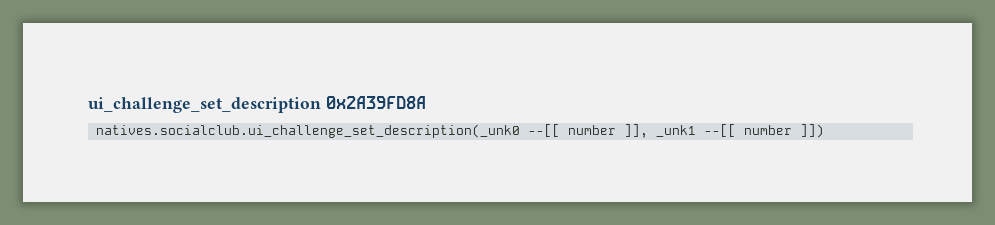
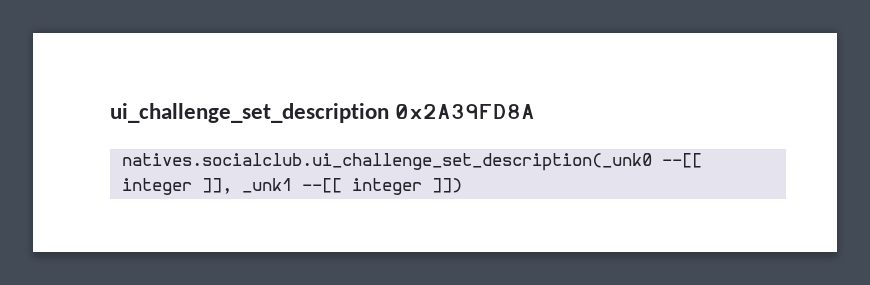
- natives.socialclub.ui_challenge_set_description(_unk0 --[[ number ]], _unk1 --[[ number ]])
+ natives.socialclub.ui_challenge_set_description(_unk0 --[[ integer ]], _unk1 --[[ integer ]])

